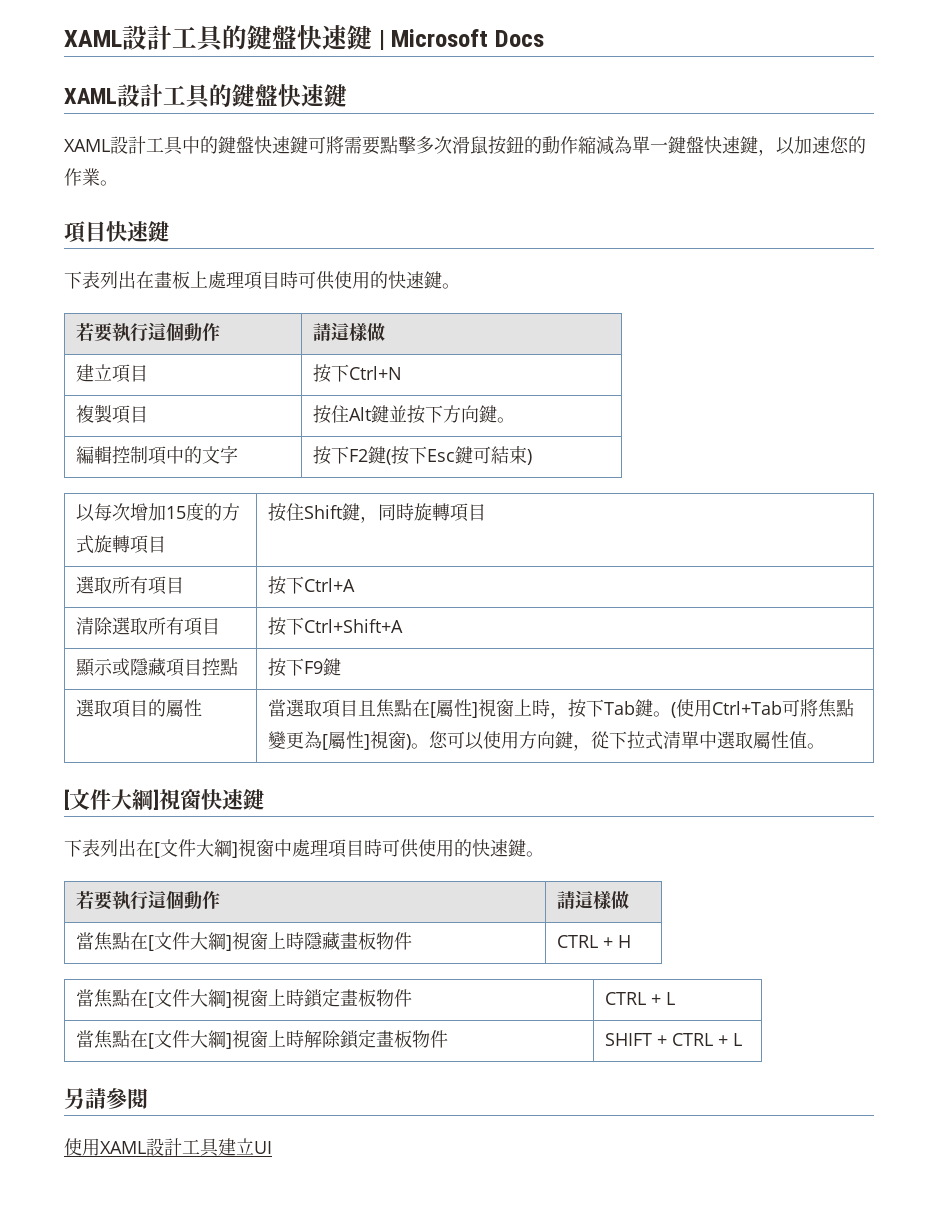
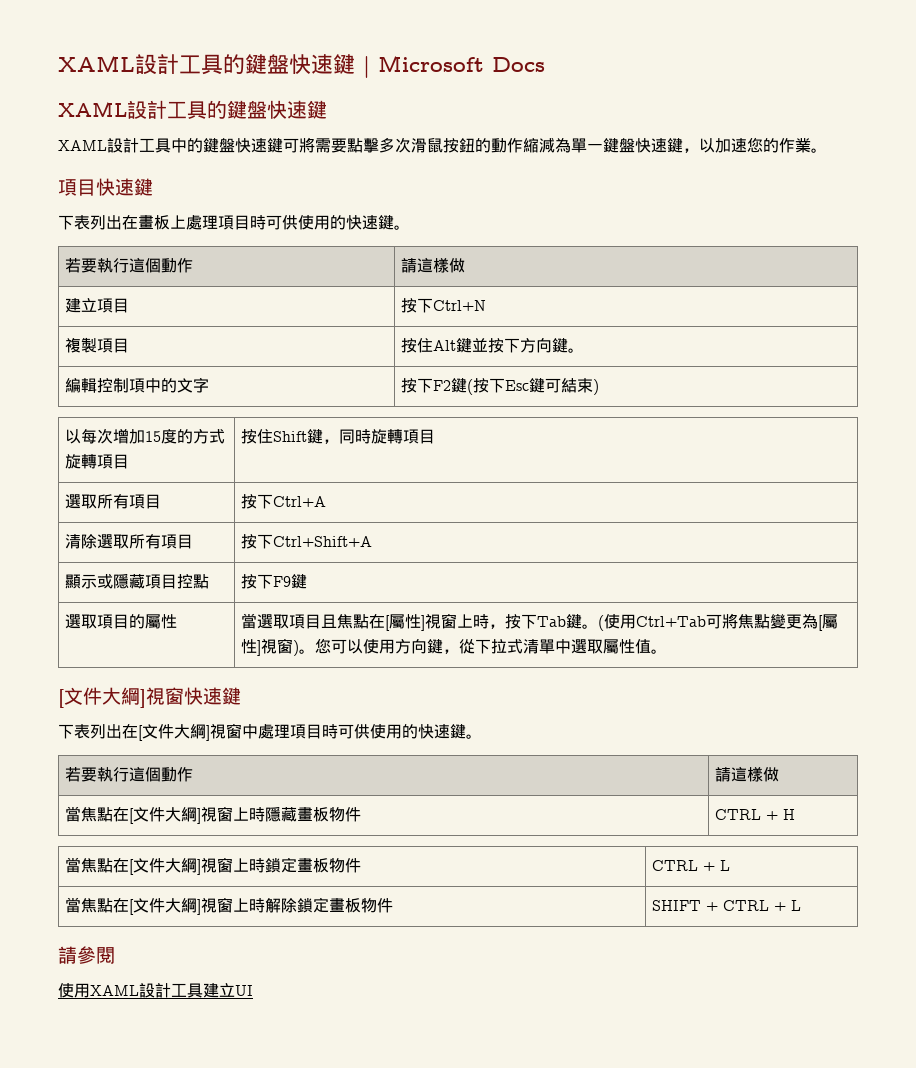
- 另請參閱
+ 請參閱

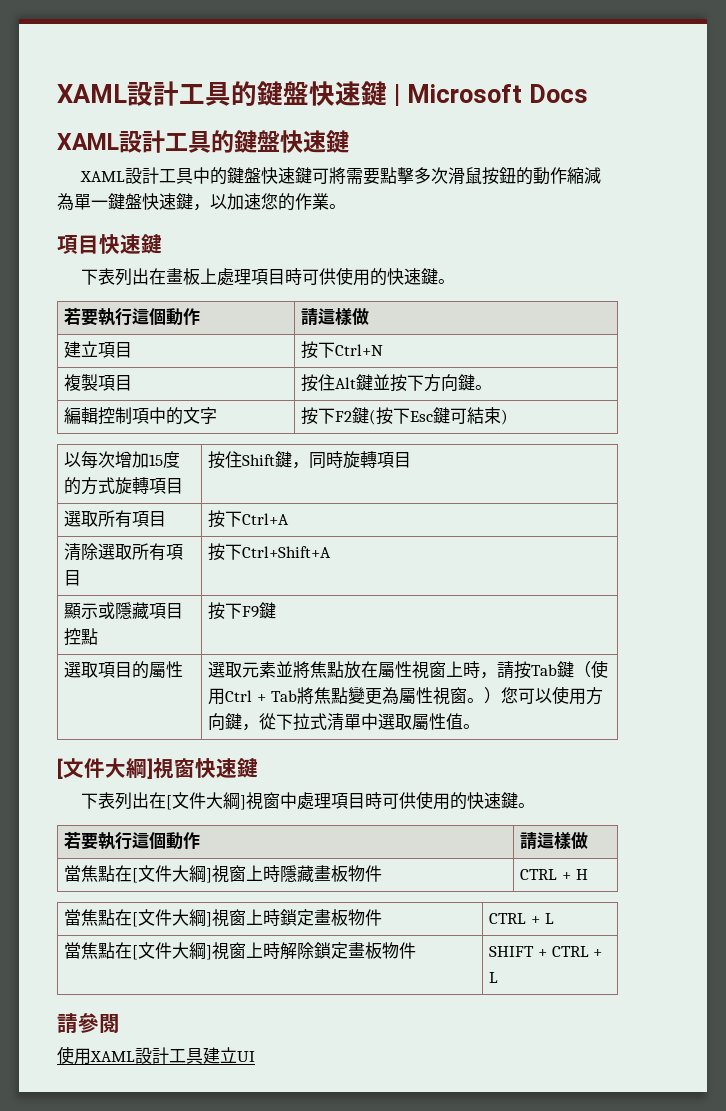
- 選取項目的屬性 | 當選取項目且焦點在[屬性]視窗上時，按下Tab鍵。(使用Ctrl+Tab可將焦點變更為[屬性]視窗)。您可以使用方向鍵，從下拉式清單中選取屬性值。
+ 選取項目的屬性 | 選取元素並將焦點放在屬性視窗上時，請按Tab鍵（使用Ctrl + Tab將焦點變更為屬性視窗。）您可以使用方向鍵，從下拉式清單中選取屬性值。

